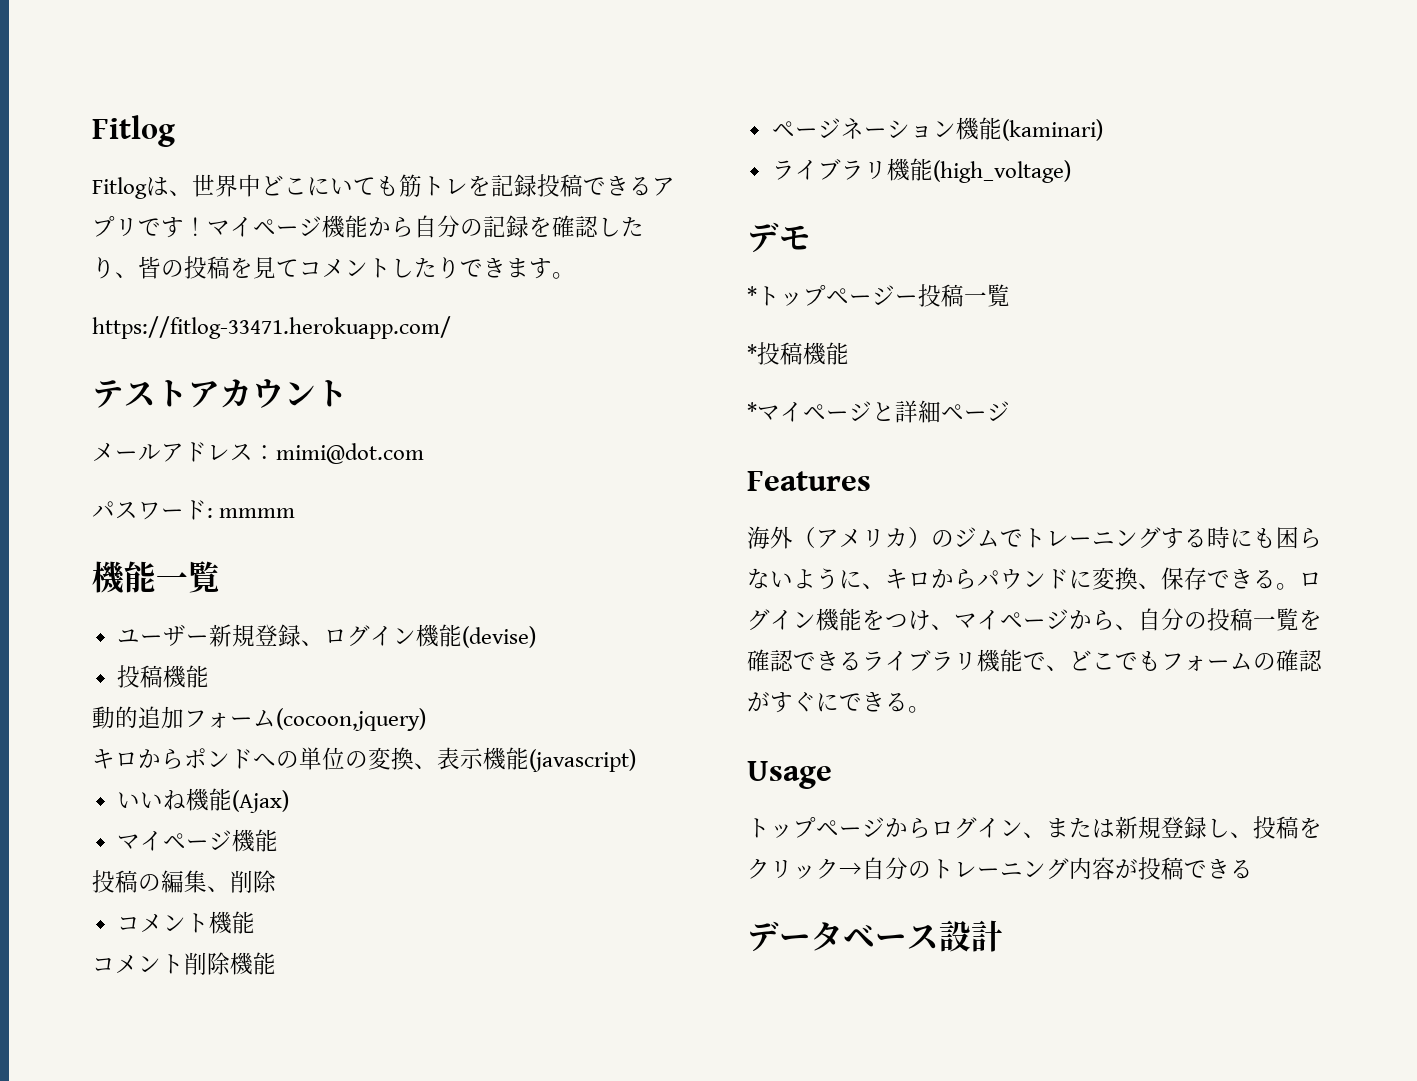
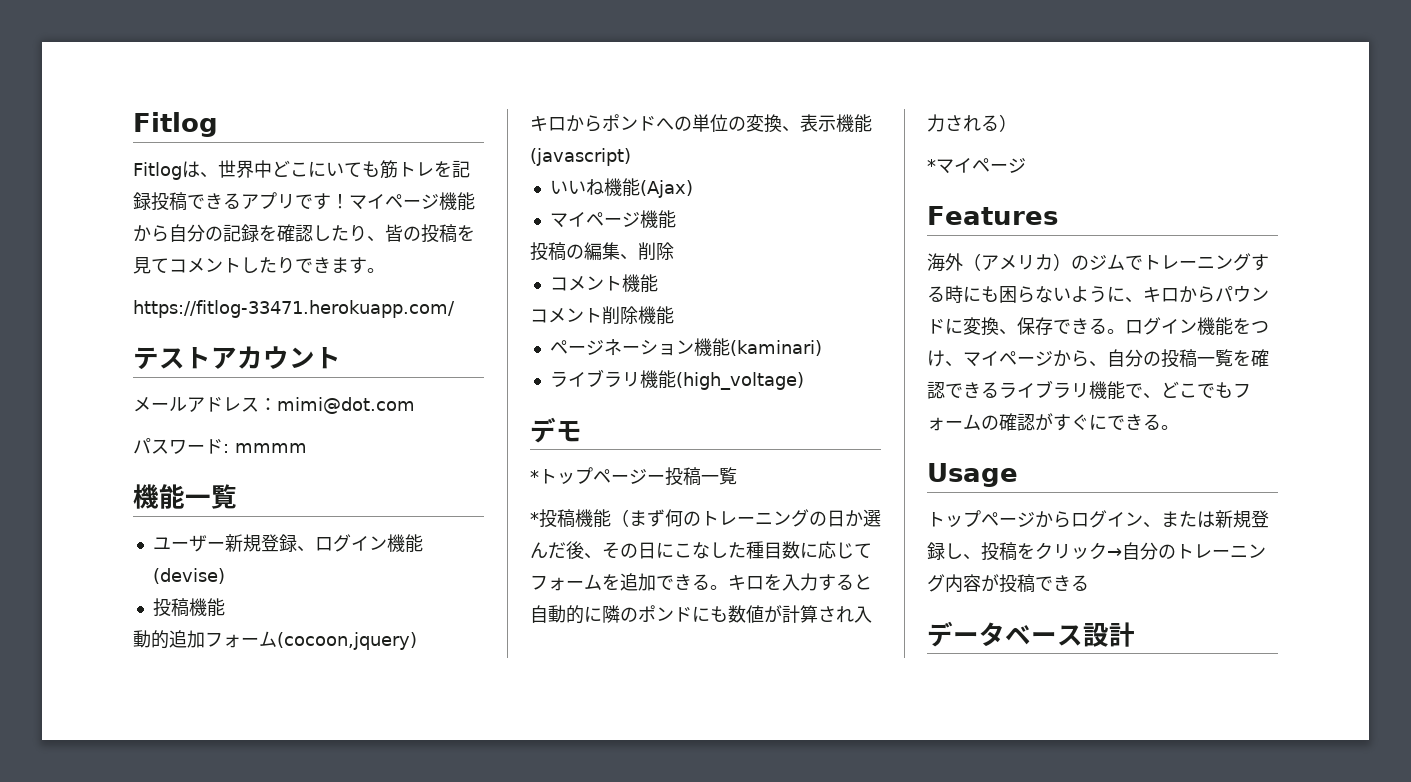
- *投稿機能
+ *投稿機能（まず何のトレーニングの日か選んだ後、その日にこなした種目数に応じてフォームを追加できる。キロを入力すると自動的に隣のポンドにも数値が計算され入力される）
- *マイページと詳細ページ
+ *マイページ

